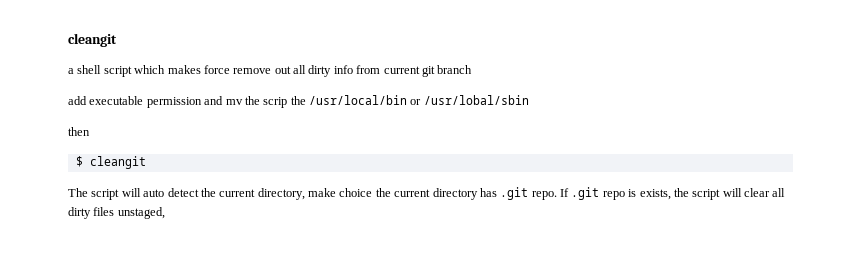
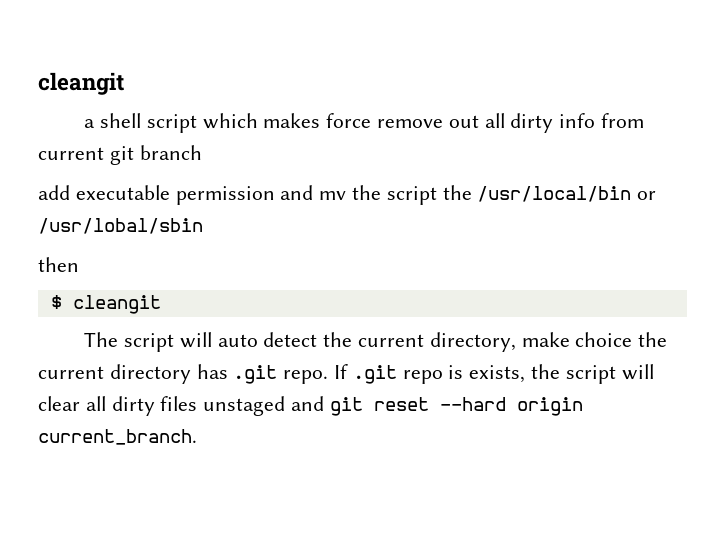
- add executable permission and mv the scrip the /usr/local/bin or /usr/lobal/sbin
+ add executable permission and mv the script the /usr/local/bin or /usr/lobal/sbin
- If .git repo is exists, the script will clear all dirty files unstaged,
+ If .git repo is exists, the script will clear all dirty files unstaged and git reset --hard origin current_branch.

